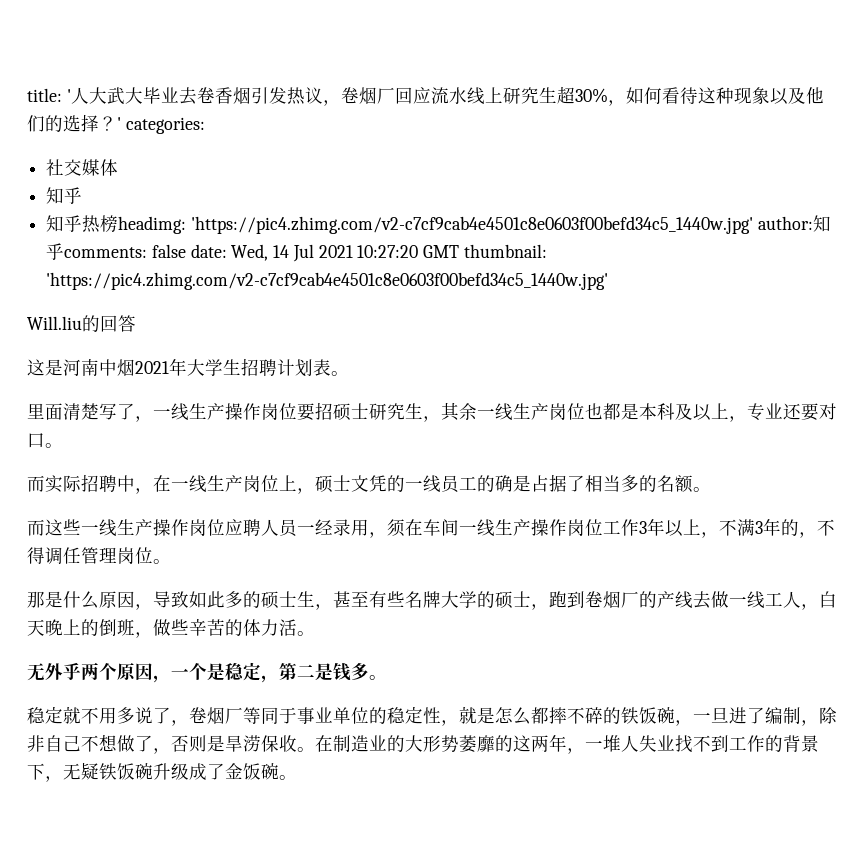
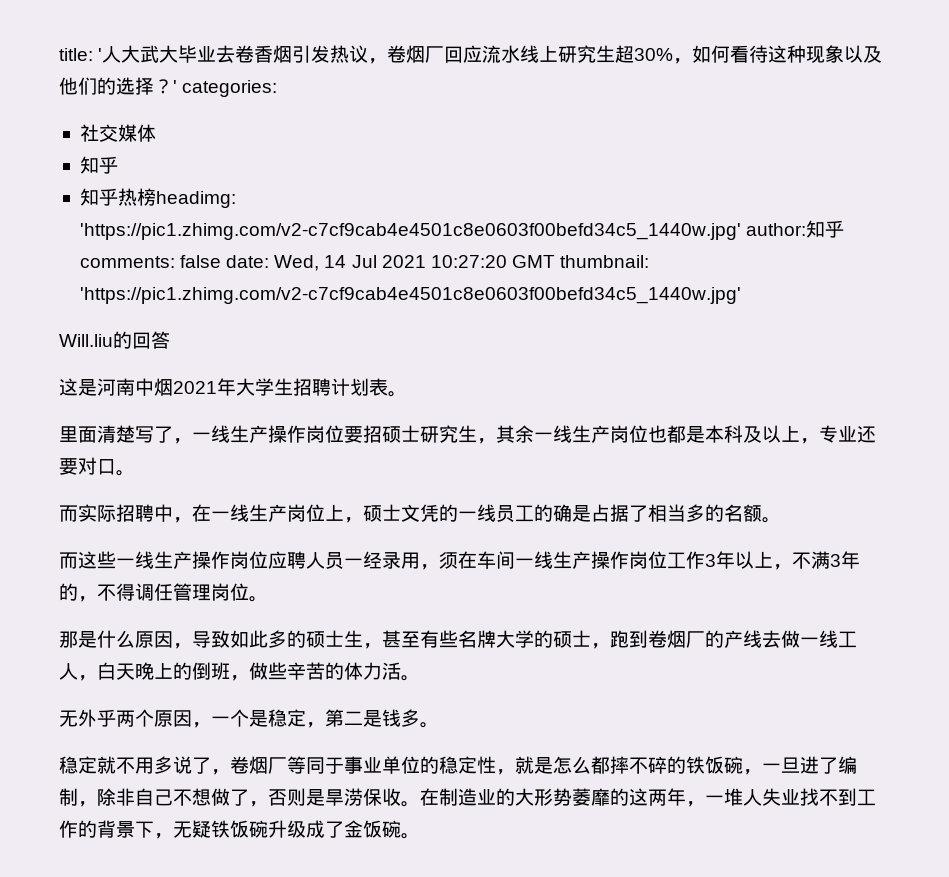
- 知乎热榜headimg: 'https://pic4.zhimg.com/v2-c7cf9cab4e4501c8e0603f00befd34c5_1440w.jpg' author:知乎comments: false date: Wed, 14 Jul 2021 10:27:20 GMT thumbnail: 'https://pic4.zhimg.com/v2-c7cf9cab4e4501c8e0603f00befd34c5_1440w.jpg'
+ 知乎热榜headimg: 'https://pic1.zhimg.com/v2-c7cf9cab4e4501c8e0603f00befd34c5_1440w.jpg' author:知乎comments: false date: Wed, 14 Jul 2021 10:27:20 GMT thumbnail: 'https://pic1.zhimg.com/v2-c7cf9cab4e4501c8e0603f00befd34c5_1440w.jpg'

